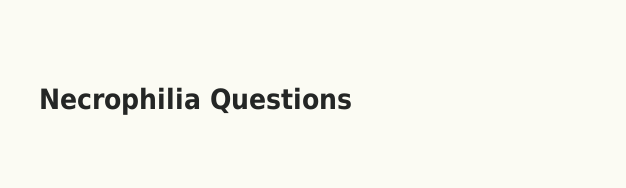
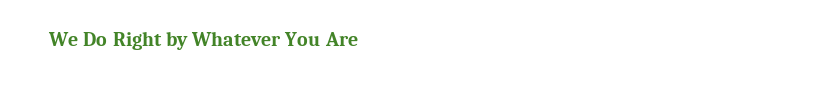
- Necrophilia Questions
+ We Do Right by Whatever You Are

